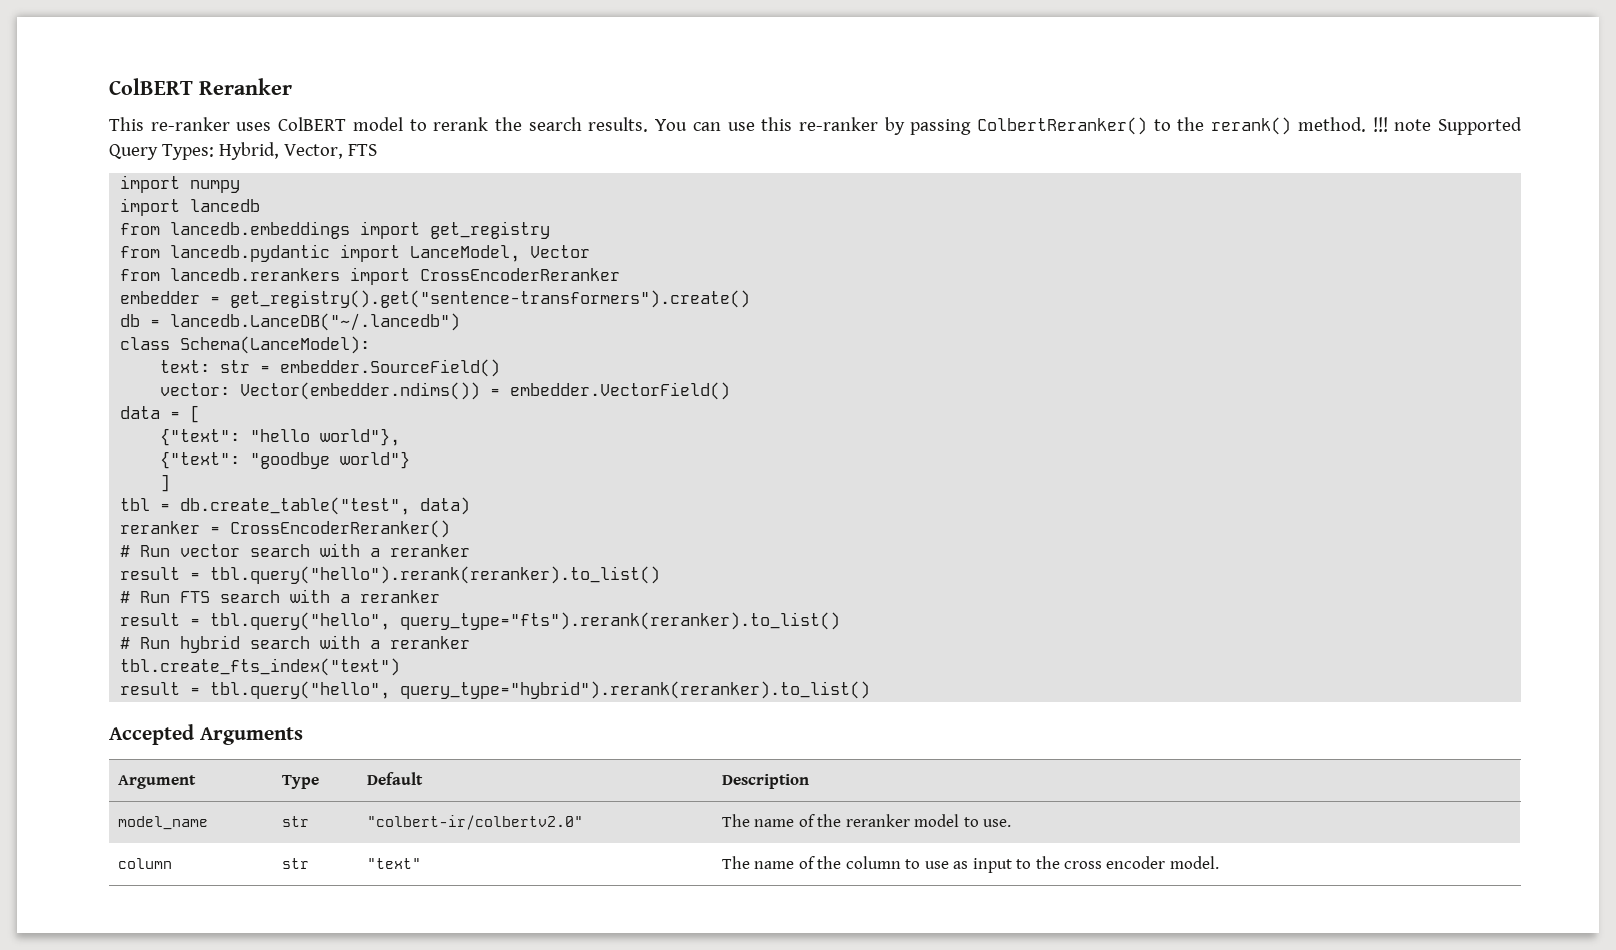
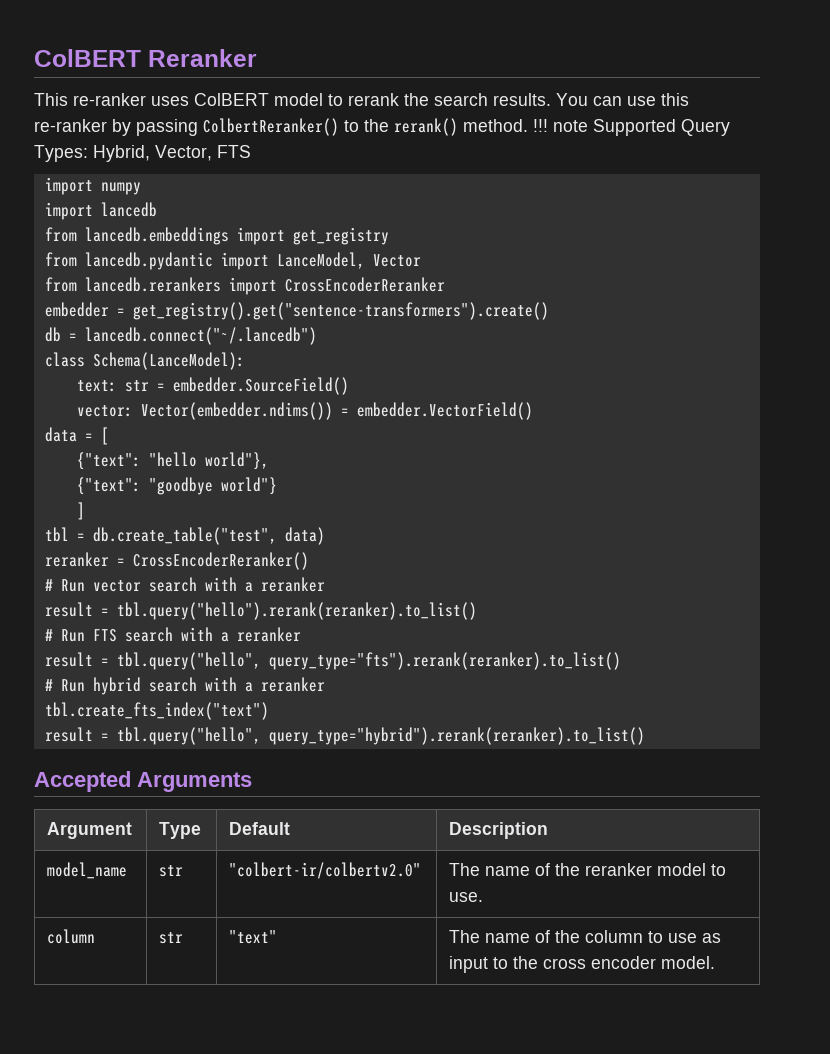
- db = lancedb.LanceDB("~/.lancedb")
+ db = lancedb.connect("~/.lancedb")

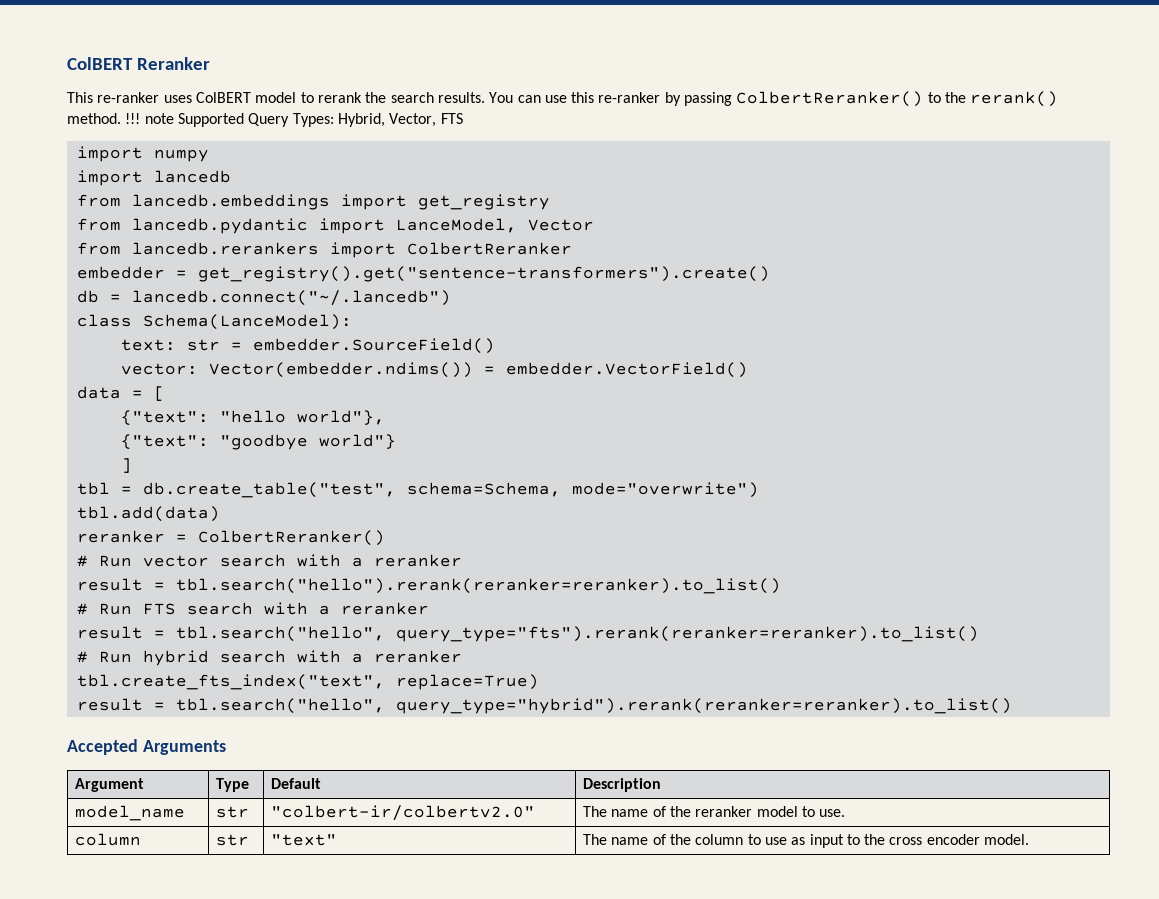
- from lancedb.rerankers import CrossEncoderReranker
+ from lancedb.rerankers import ColbertReranker
- tbl = db.create_table("test", data)
+ tbl = db.create_table("test", schema=Schema, mode="overwrite")
+ tbl.add(data)
- reranker = CrossEncoderReranker()
+ reranker = ColbertReranker()
- result = tbl.query("hello").rerank(reranker).to_list()
+ result = tbl.search("hello").rerank(reranker=reranker).to_list()
- result = tbl.query("hello", query_type="fts").rerank(reranker).to_list()
+ result = tbl.search("hello", query_type="fts").rerank(reranker=reranker).to_list()
- tbl.create_fts_index("text")
- result = tbl.query("hello", query_type="hybrid").rerank(reranker).to_list()
+ tbl.create_fts_index("text", replace=True)
+ result = tbl.search("hello", query_type="hybrid").rerank(reranker=reranker).to_list()

